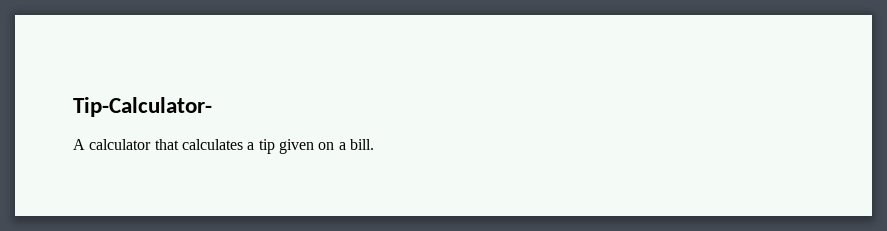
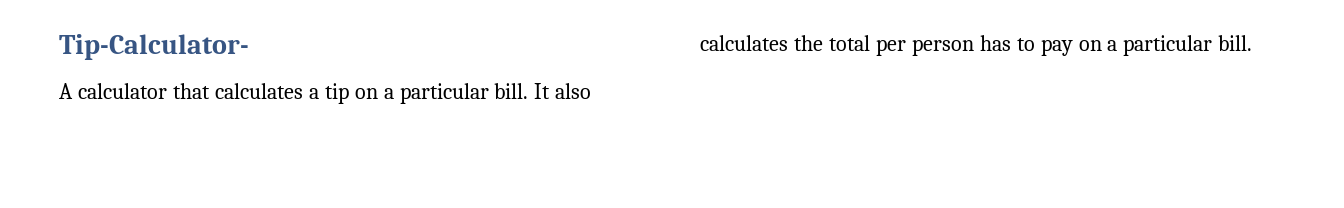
- A calculator that calculates a tip given on a bill.
+ A calculator that calculates a tip on a particular bill. It also calculates the total per person has to pay on a particular bill.

